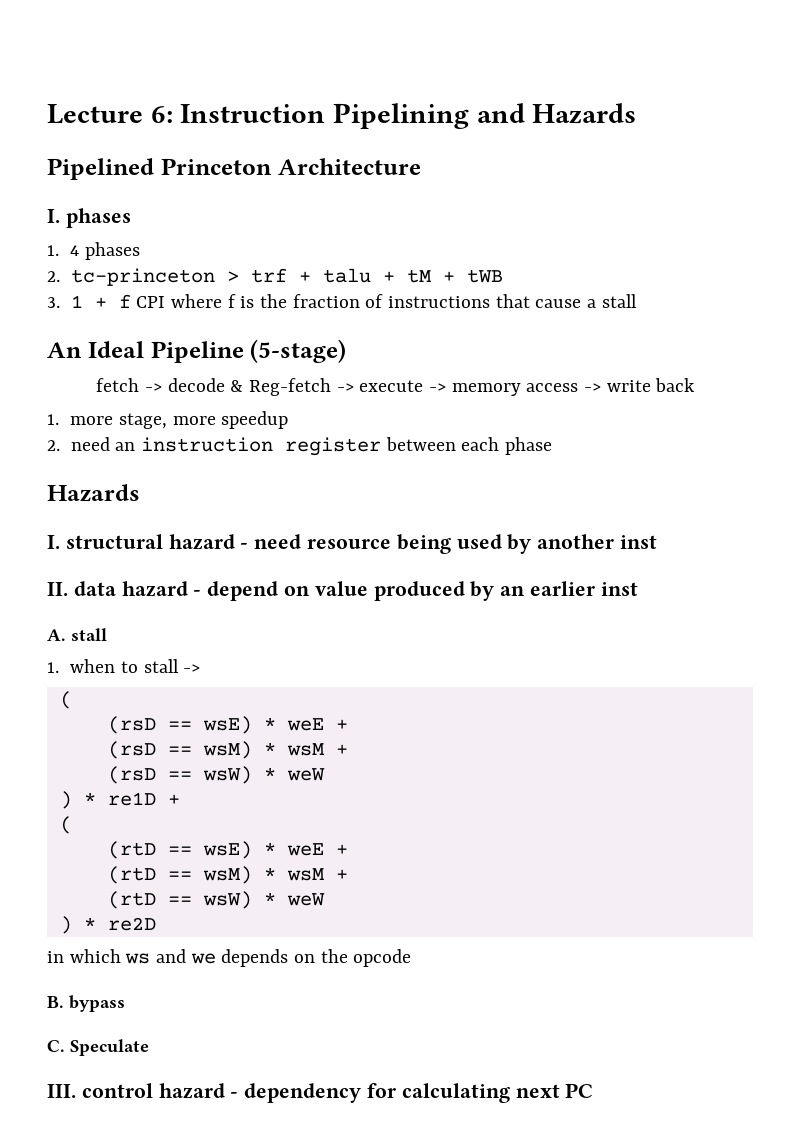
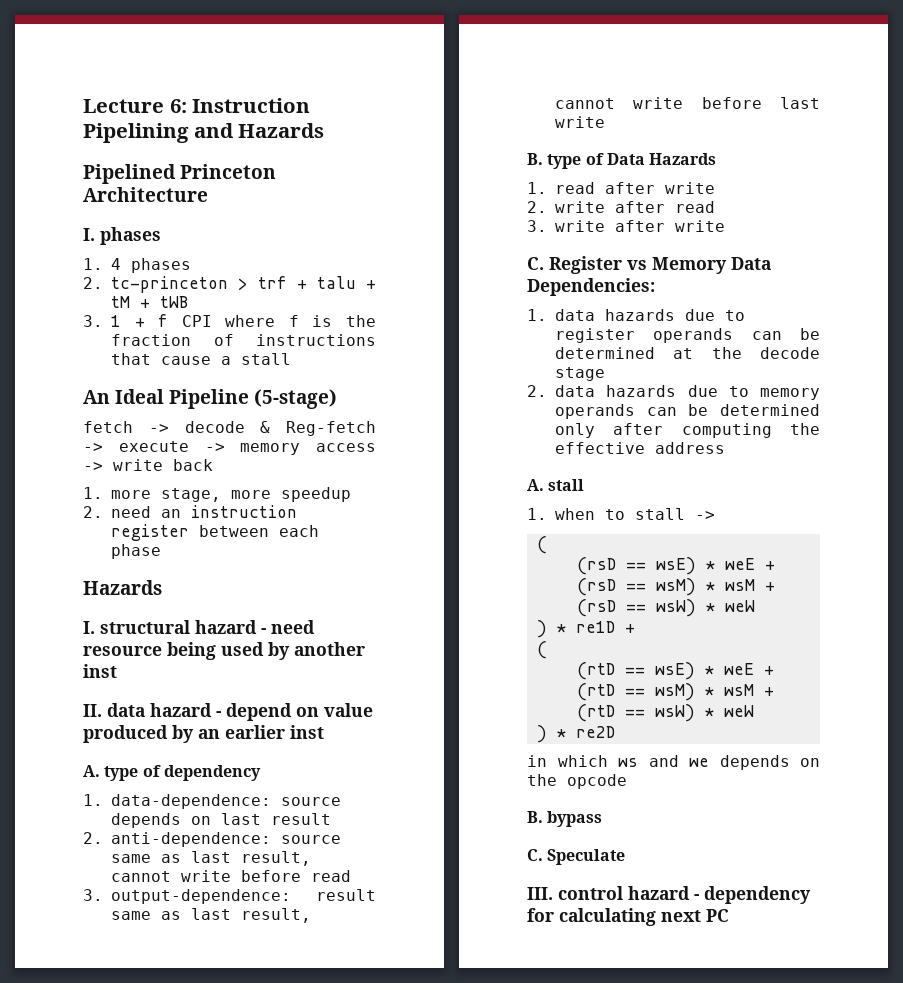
+ A. type of dependency
+ 1. data-dependence: source depends on last result
+ 2. anti-dependence: source same as last result, cannot write before read
+ 3. output-dependence: result same as last result, cannot write before last write
+ B. type of Data Hazards
+ 1. read after write
+ 2. write after read
+ 3. write after write
+ C. Register vs Memory Data Dependencies:
+ 1. data hazards due to register operands can be determined at the decode stage
+ 2. data hazards due to memory operands can be determined only after computing the effective address

